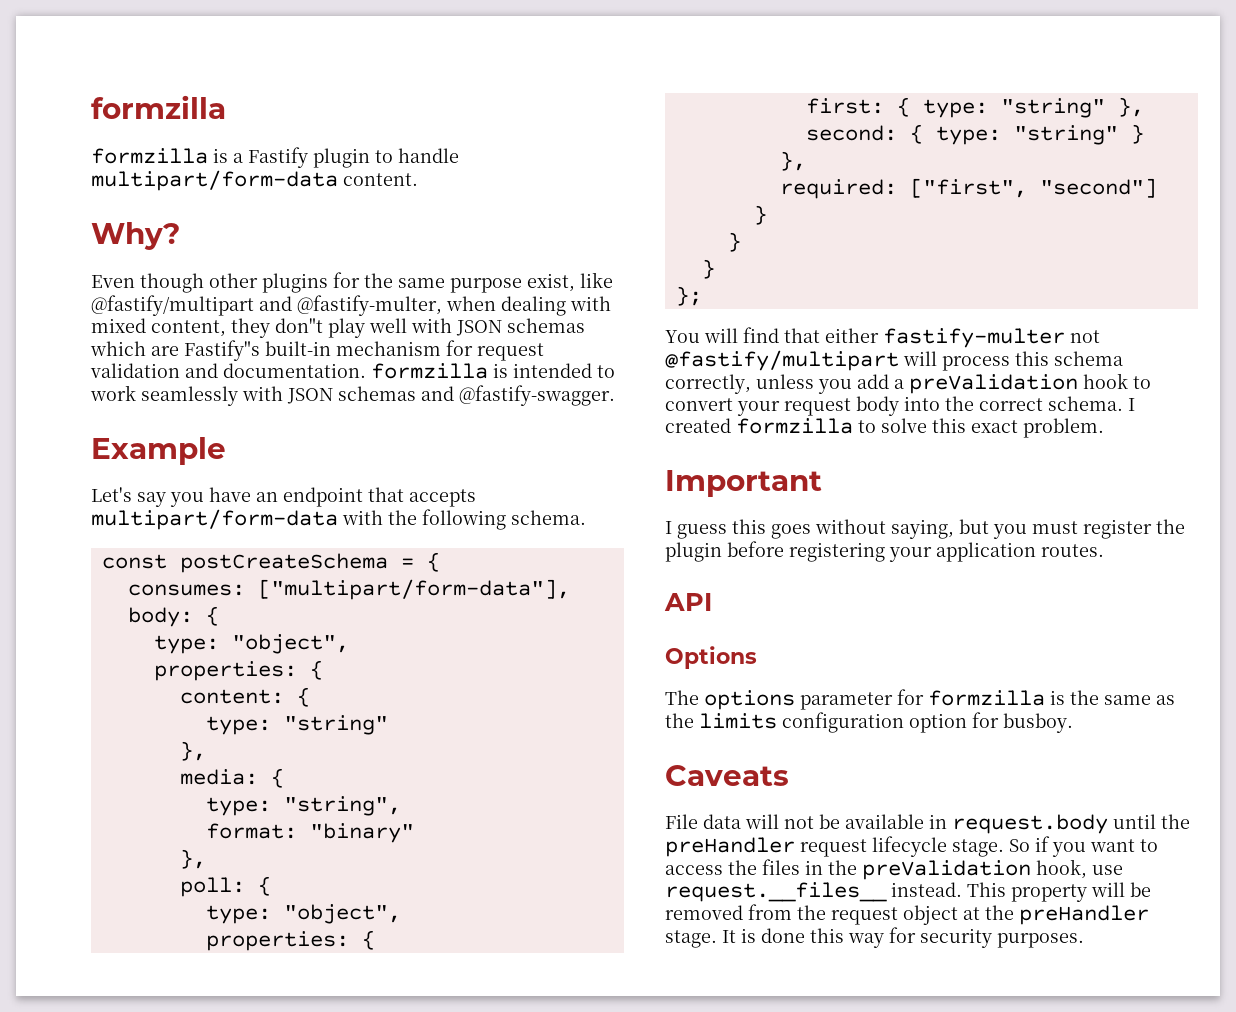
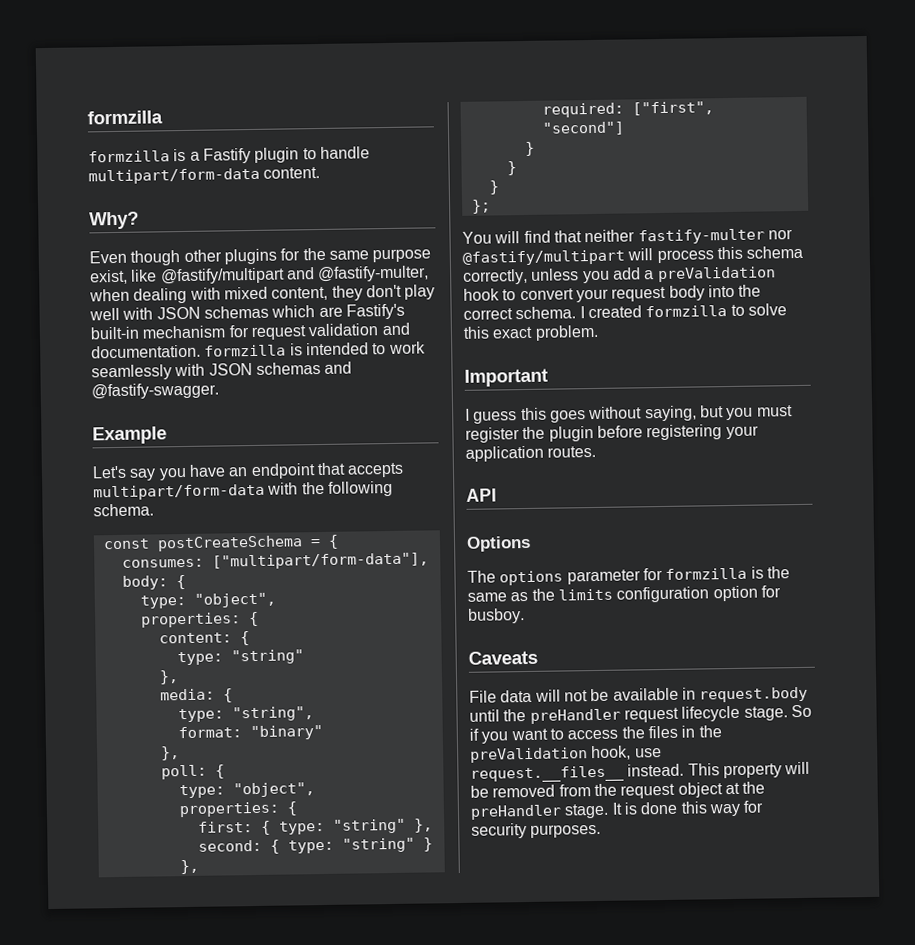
- Even though other plugins for the same purpose exist, like @fastify/multipart and @fastify-multer, when dealing with mixed content, they don"t play well with JSON schemas which are Fastify"s built-in mechanism for request validation and documentation. formzilla is intended to work seamlessly with JSON schemas and @fastify-swagger.
+ Even though other plugins for the same purpose exist, like @fastify/multipart and @fastify-multer, when dealing with mixed content, they don't play well with JSON schemas which are Fastify's built-in mechanism for request validation and documentation. formzilla is intended to work seamlessly with JSON schemas and @fastify-swagger.
- You will find that either fastify-multer not @fastify/multipart will process this schema correctly, unless you add a preValidation hook to convert your request body into the correct schema.
+ You will find that neither fastify-multer nor @fastify/multipart will process this schema correctly, unless you add a preValidation hook to convert your request body into the correct schema.

